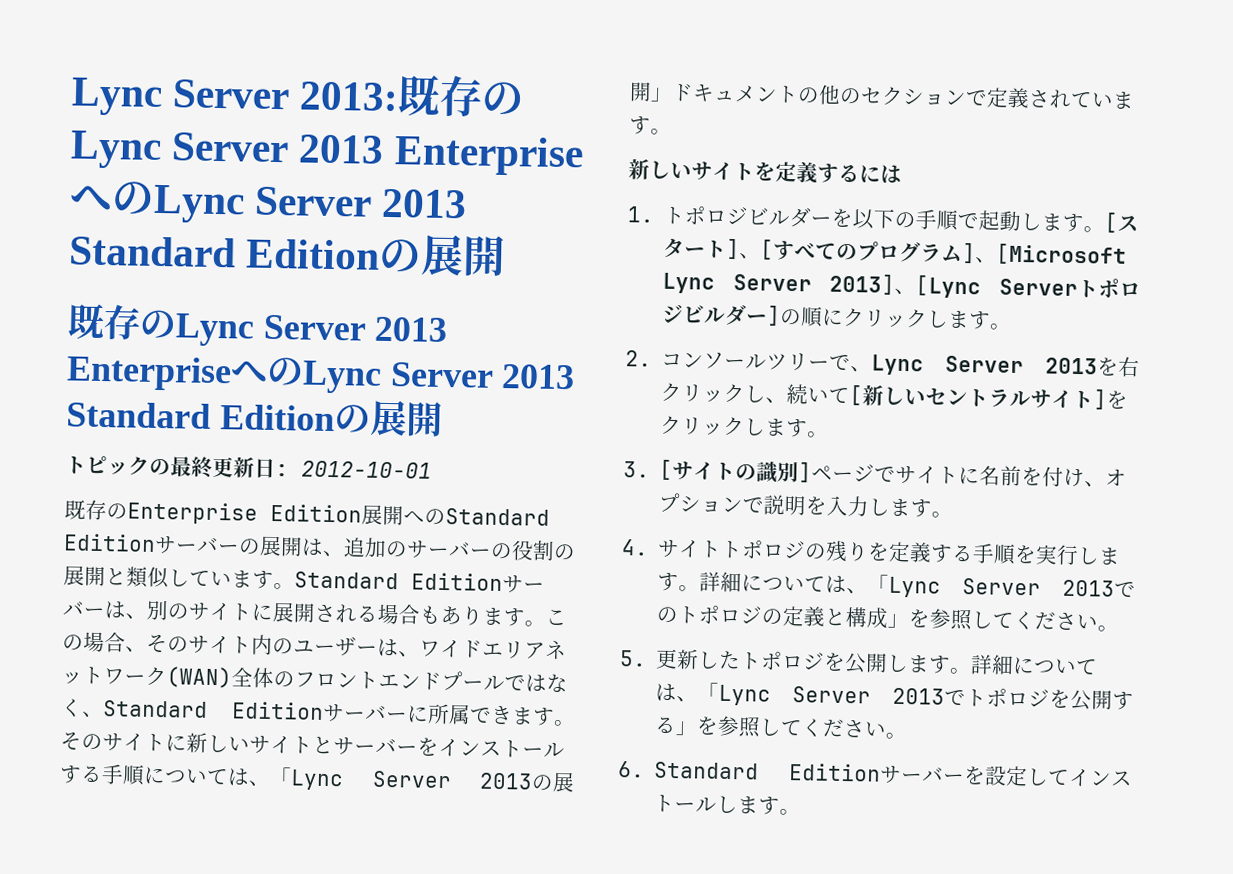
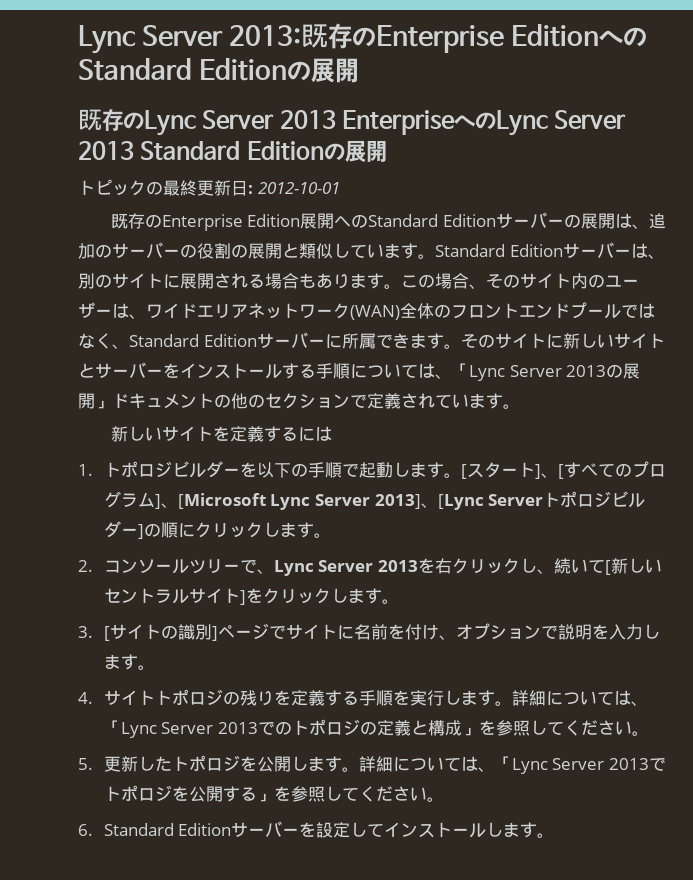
- Lync Server 2013:既存のLync Server 2013 EnterpriseへのLync Server 2013 Standard Editionの展開
+ Lync Server 2013:既存のEnterprise EditionへのStandard Editionの展開

